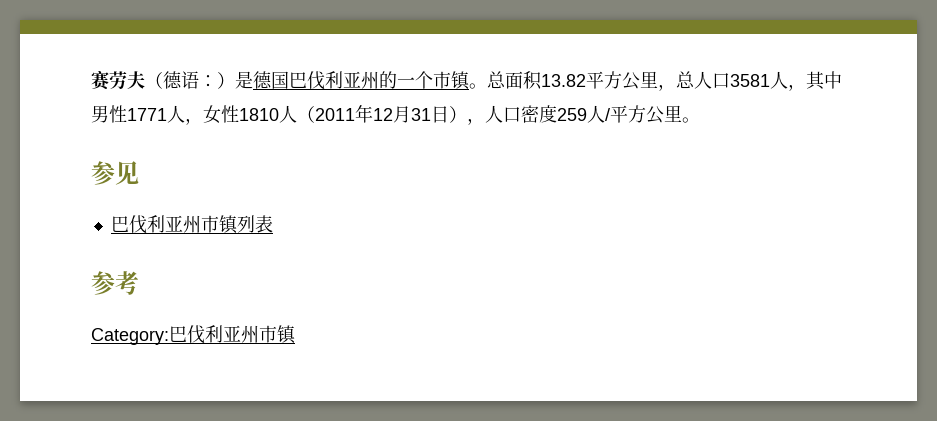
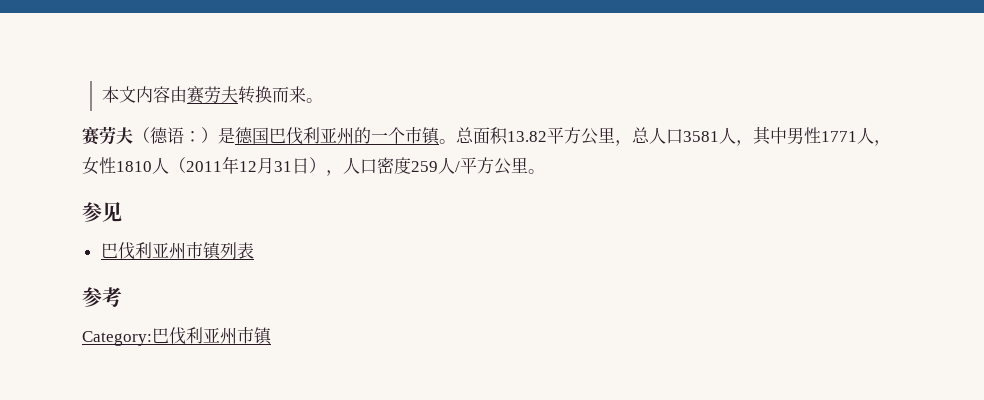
+ 本文内容由赛劳夫转换而来。

